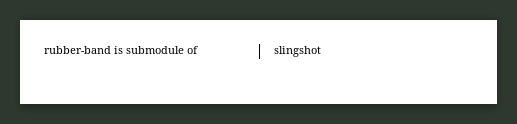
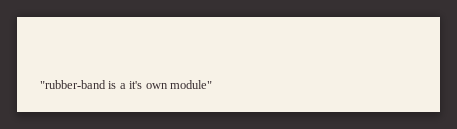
- rubber-band is submodule of slingshot
+ "rubber-band is a it's own module"

